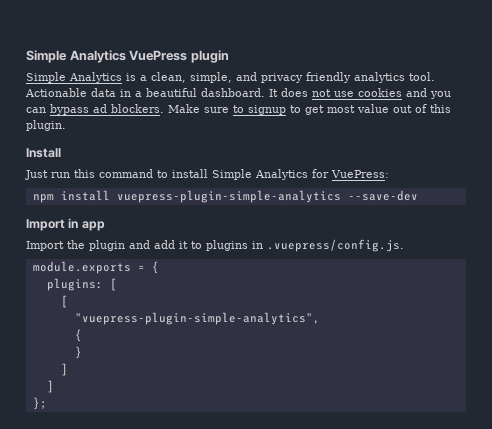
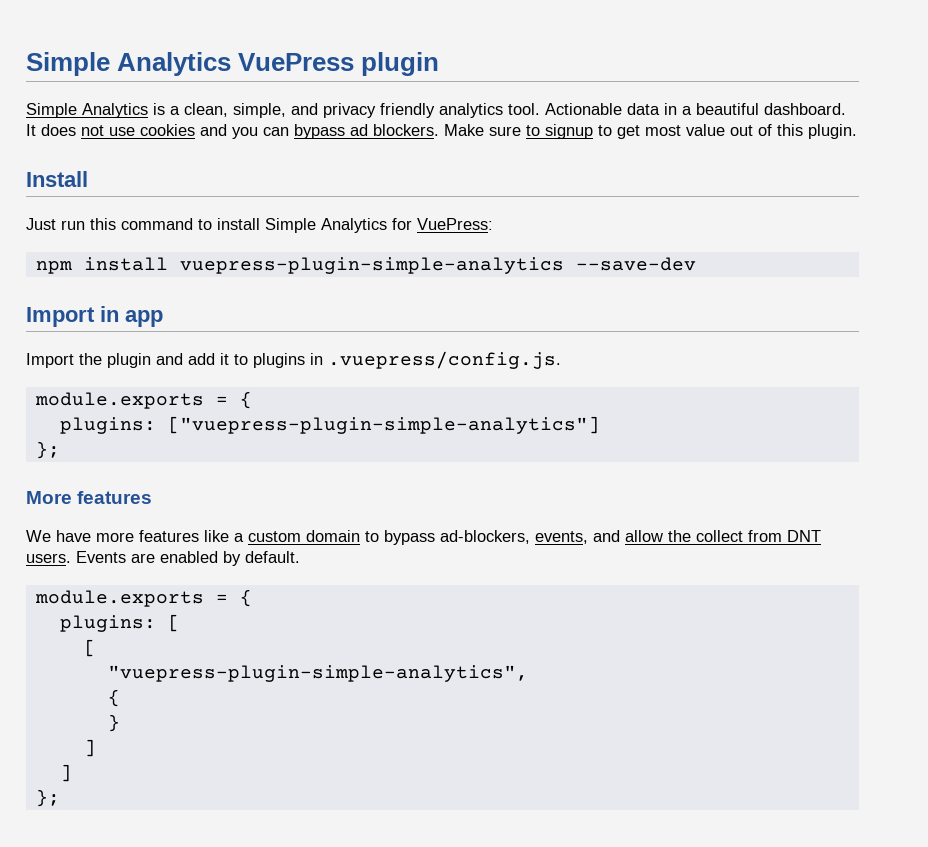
+ plugins: ["vuepress-plugin-simple-analytics"]
+ };
+ More features
+ We have more features like a custom domain to bypass ad-blockers, events, and allow the collect from DNT users. Events are enabled by default.
+ module.exports = {

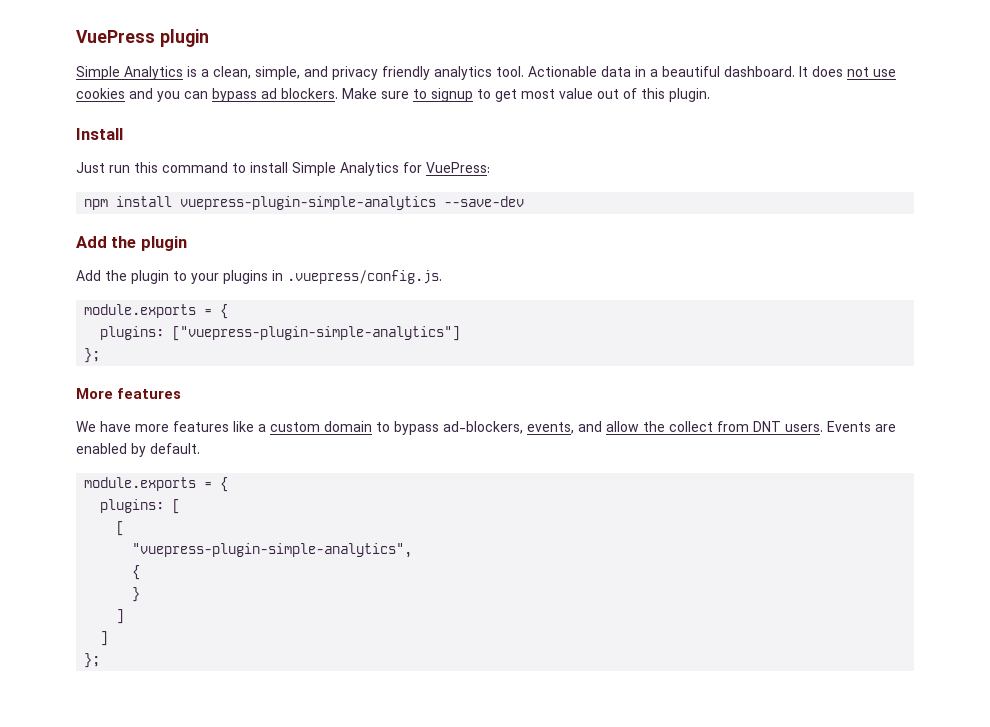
- Simple Analytics VuePress plugin
+ VuePress plugin
  npm install vuepress-plugin-simple-analytics --save-dev
- Import in app
- Import the plugin and add it to plugins in .vuepress/config.js.
+ Add the plugin
+ Add the plugin to your plugins in .vuepress/config.js.

